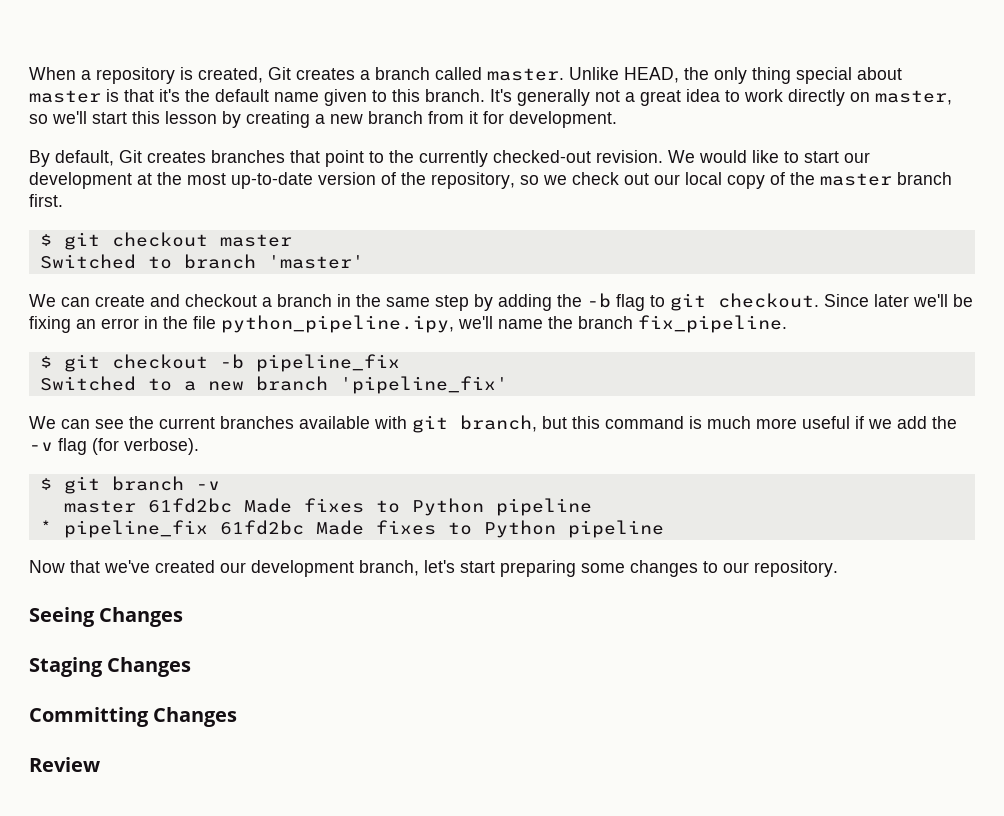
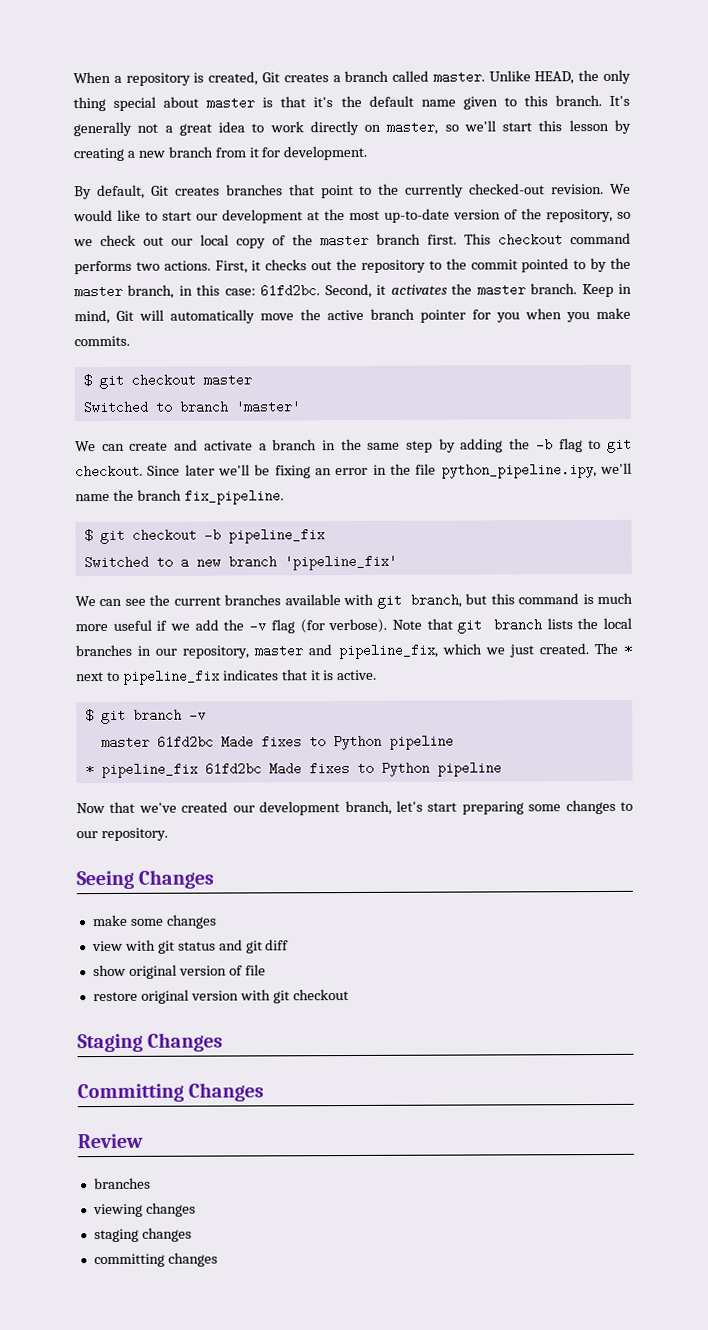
+ This checkout command performs two actions. First, it checks out the repository to the commit pointed to by the master branch, in this case: 61fd2bc. Second, it activates the master branch. Keep in mind, Git will automatically move the active branch pointer for you when you make commits.
- We can create and checkout a branch in the same step by adding the -b flag to git checkout.
+ We can create and activate a branch in the same step by adding the -b flag to git checkout.
+ Note that git branch lists the local branches in our repository, master and pipeline_fix, which we just created. The * next to pipeline_fix indicates that it is active.
+ make some changes
+ view with git status and git diff
+ show original version of file
+ restore original version with git checkout
  Review
+ branches
+ viewing changes
+ staging changes
+ committing changes

